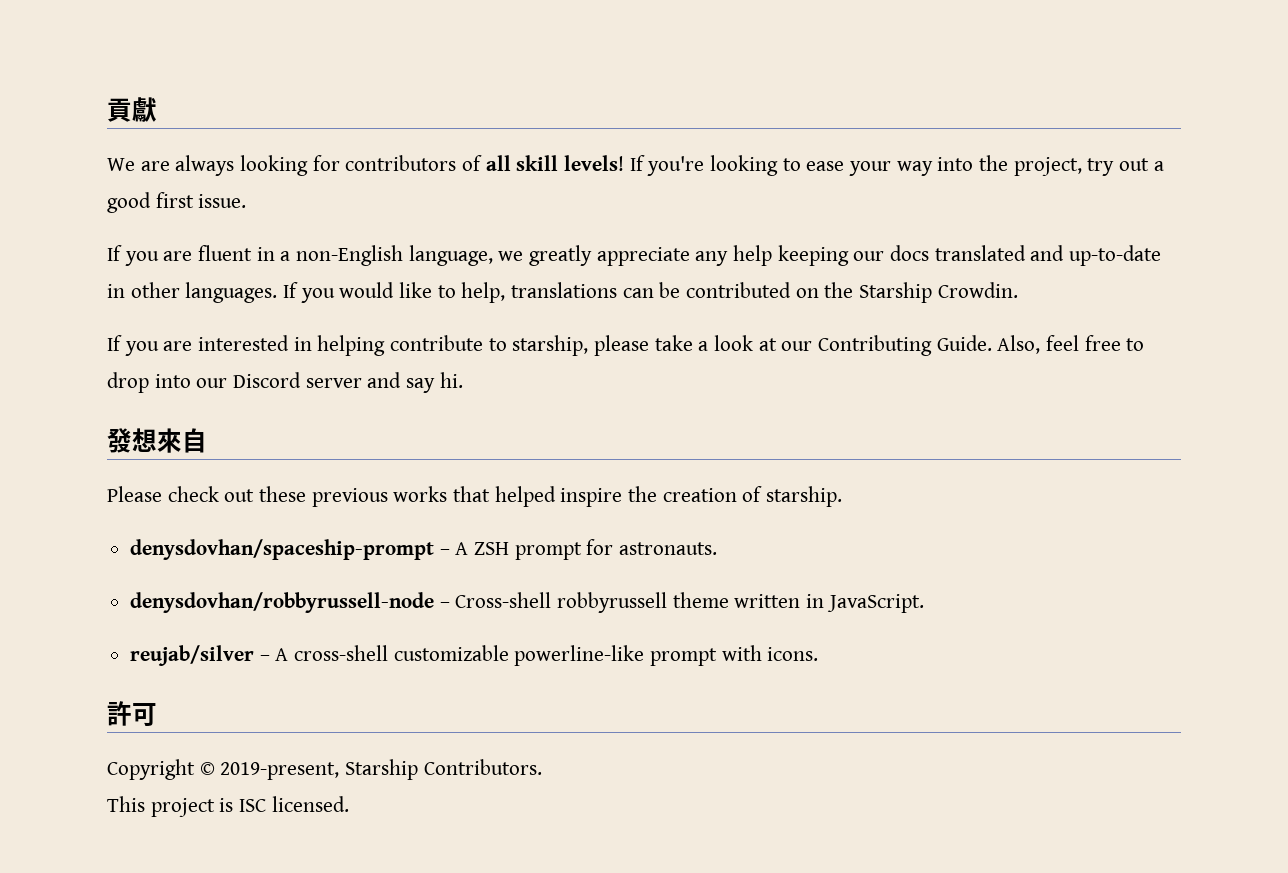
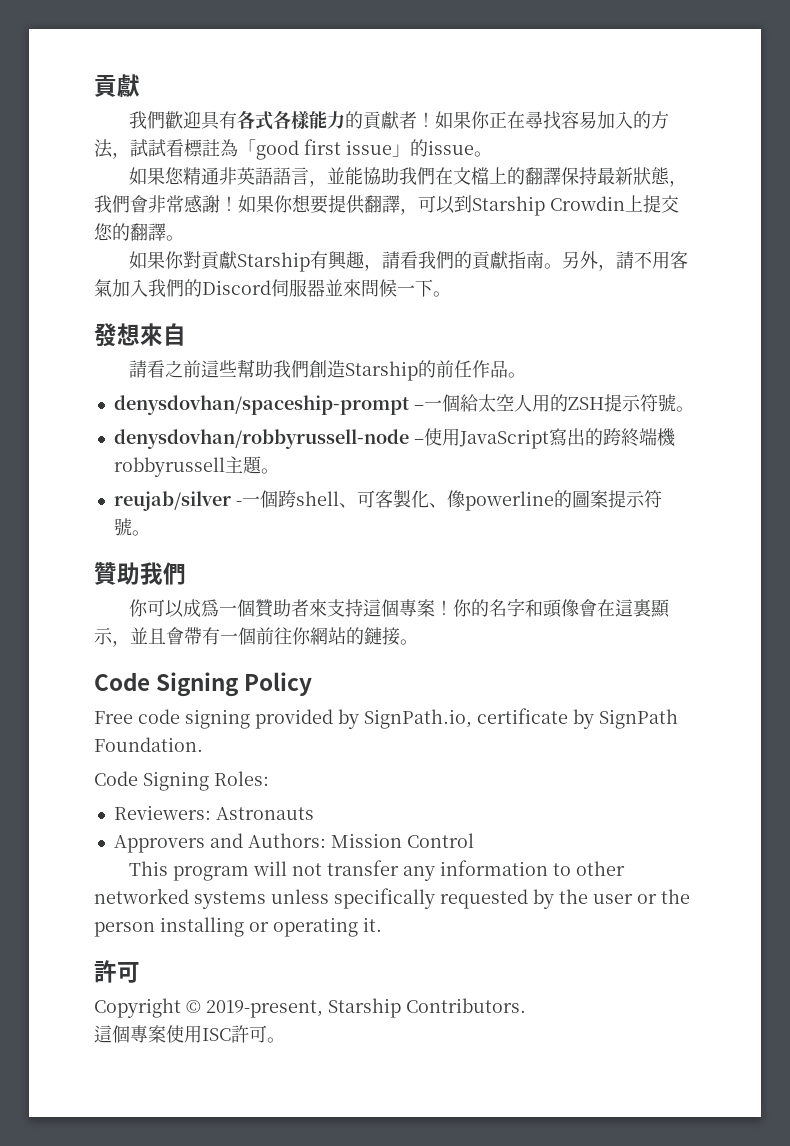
- We are always looking for contributors of all skill levels! If you're looking to ease your way into the project, try out a good first issue.
- If you are fluent in a non-English language, we greatly appreciate any help keeping our docs translated and up-to-date in other languages. If you would like to help, translations can be contributed on the Starship Crowdin.
- If you are interested in helping contribute to starship, please take a look at our Contributing Guide. Also, feel free to drop into our Discord server and say hi.
+ 我們歡迎具有各式各樣能力的貢獻者！如果你正在尋找容易加入的方法，試試看標註為「good first issue」的issue。
+ 如果您精通非英語語言，並能協助我們在文檔上的翻譯保持最新狀態，我們會非常感謝！如果你想要提供翻譯，可以到Starship Crowdin上提交您的翻譯。
+ 如果你對貢獻Starship有興趣，請看我們的貢獻指南。另外，請不用客氣加入我們的Discord伺服器並來問候一下。
  發想來自
- Please check out these previous works that helped inspire the creation of starship.
- denysdovhan/spaceship-prompt – A ZSH prompt for astronauts.
- denysdovhan/robbyrussell-node – Cross-shell robbyrussell theme written in JavaScript.
- reujab/silver – A cross-shell customizable powerline-like prompt with icons.
+ 請看之前這些幫助我們創造Starship的前任作品。
+ denysdovhan/spaceship-prompt –一個給太空人用的ZSH提示符號。
+ denysdovhan/robbyrussell-node –使用JavaScript寫出的跨終端機robbyrussell主題。
+ reujab/silver -一個跨shell、可客製化、像powerline的圖案提示符號。
+ 贊助我們
+ 你可以成爲一個贊助者來支持這個專案！你的名字和頭像會在這裏顯示，並且會帶有一個前往你網站的鏈接。
+ Code Signing Policy
+ Free code signing provided by SignPath.io, certificate by SignPath Foundation.
+ Code Signing Roles:
+ Reviewers: Astronauts
+ Approvers and Authors: Mission Control
+ This program will not transfer any information to other networked systems unless specifically requested by the user or the person installing or operating it.
- This project is ISC licensed.
+ 這個專案使用ISC許可。

